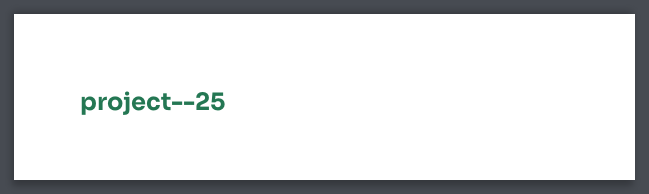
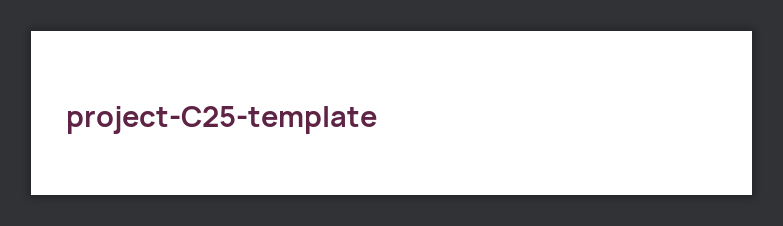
- project--25
+ project-C25-template

